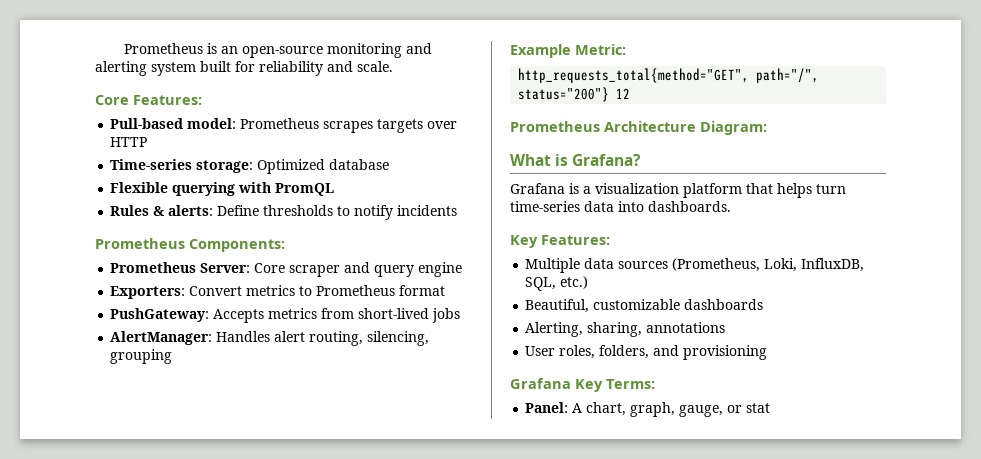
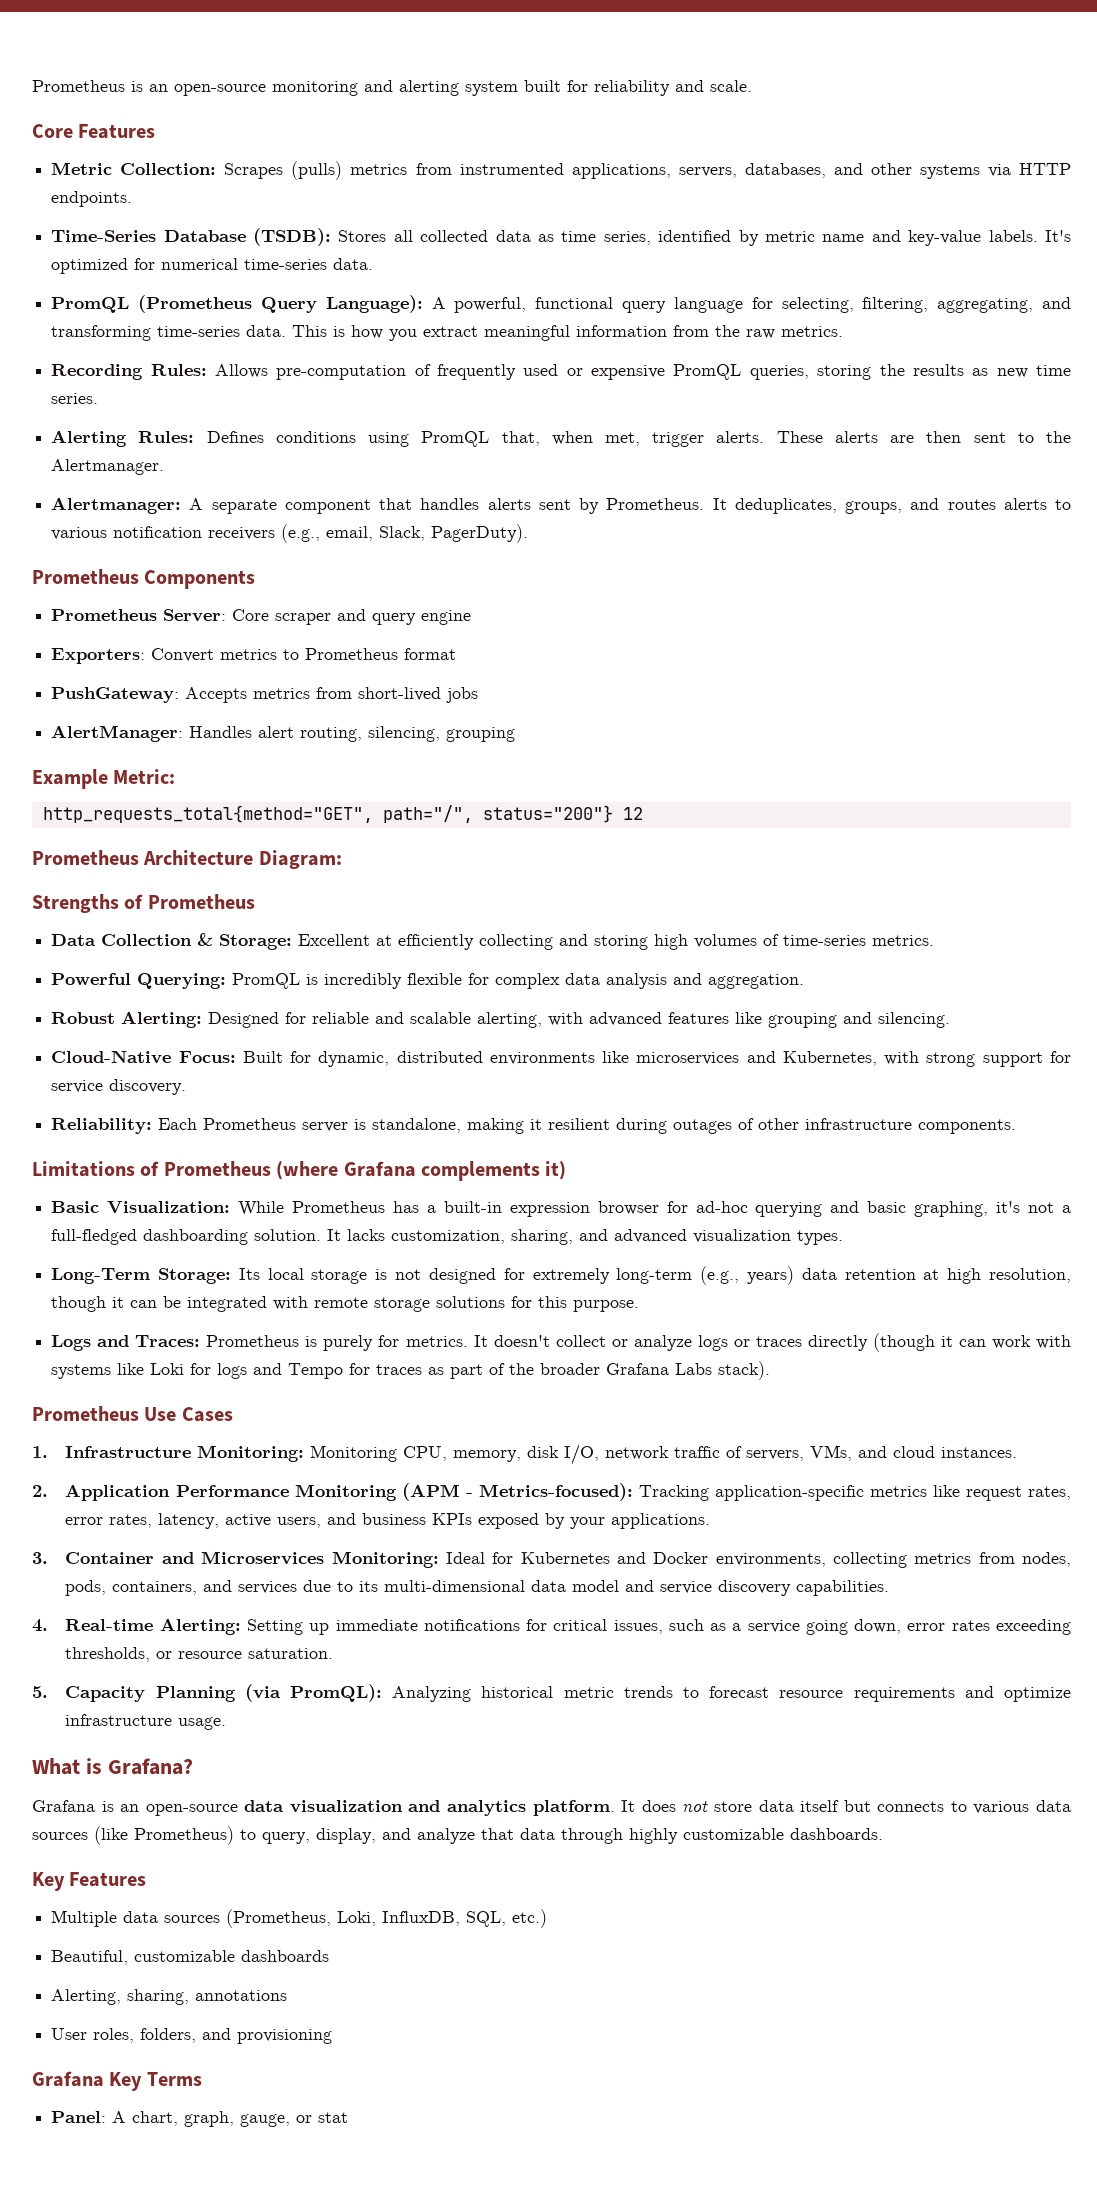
- Core Features:
- Pull-based model: Prometheus scrapes targets over HTTP
- Time-series storage: Optimized database
- Flexible querying with PromQL
- Rules & alerts: Define thresholds to notify incidents
- Prometheus Components:
+ Core Features
+ Metric Collection: Scrapes (pulls) metrics from instrumented applications, servers, databases, and other systems via HTTP endpoints.
+ Time-Series Database (TSDB): Stores all collected data as time series, identified by metric name and key-value labels. It's optimized for numerical time-series data.
+ PromQL (Prometheus Query Language): A powerful, functional query language for selecting, filtering, aggregating, and transforming time-series data. This is how you extract meaningful information from the raw metrics.
+ Recording Rules: Allows pre-computation of frequently used or expensive PromQL queries, storing the results as new time series.
+ Alerting Rules: Defines conditions using PromQL that, when met, trigger alerts. These alerts are then sent to the Alertmanager.
+ Alertmanager: A separate component that handles alerts sent by Prometheus. It deduplicates, groups, and routes alerts to various notification receivers (e.g., email, Slack, PagerDuty).
+ Prometheus Components
+ Strengths of Prometheus
+ Data Collection & Storage: Excellent at efficiently collecting and storing high volumes of time-series metrics.
+ Powerful Querying: PromQL is incredibly flexible for complex data analysis and aggregation.
+ Robust Alerting: Designed for reliable and scalable alerting, with advanced features like grouping and silencing.
+ Cloud-Native Focus: Built for dynamic, distributed environments like microservices and Kubernetes, with strong support for service discovery.
+ Reliability: Each Prometheus server is standalone, making it resilient during outages of other infrastructure components.
+ Limitations of Prometheus (where Grafana complements it)
+ Basic Visualization: While Prometheus has a built-in expression browser for ad-hoc querying and basic graphing, it's not a full-fledged dashboarding solution. It lacks customization, sharing, and advanced visualization types.
+ Long-Term Storage: Its local storage is not designed for extremely long-term (e.g., years) data retention at high resolution, though it can be integrated with remote storage solutions for this purpose.
+ Logs and Traces: Prometheus is purely for metrics. It doesn't collect or analyze logs or traces directly (though it can work with systems like Loki for logs and Tempo for traces as part of the broader Grafana Labs stack).
+ Prometheus Use Cases
+ 1. Infrastructure Monitoring: Monitoring CPU, memory, disk I/O, network traffic of servers, VMs, and cloud instances.
+ 2. Application Performance Monitoring (APM - Metrics-focused): Tracking application-specific metrics like request rates, error rates, latency, active users, and business KPIs exposed by your applications.
+ 3. Container and Microservices Monitoring: Ideal for Kubernetes and Docker environments, collecting metrics from nodes, pods, containers, and services due to its multi-dimensional data model and service discovery capabilities.
+ 4. Real-time Alerting: Setting up immediate notifications for critical issues, such as a service going down, error rates exceeding thresholds, or resource saturation.
+ 5. Capacity Planning (via PromQL): Analyzing historical metric trends to forecast resource requirements and optimize infrastructure usage.
- Grafana is a visualization platform that helps turn time-series data into dashboards.
+ Grafana is an open-source data visualization and analytics platform. It does not store data itself but connects to various data sources (like Prometheus) to query, display, and analyze that data through highly customizable dashboards.
- Key Features:
+ Key Features
- Grafana Key Terms:
+ Grafana Key Terms

